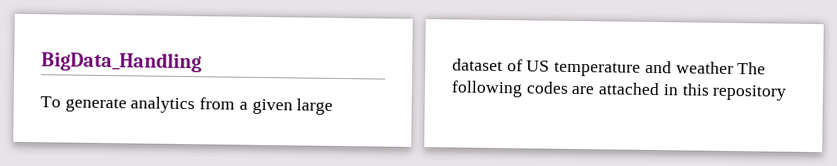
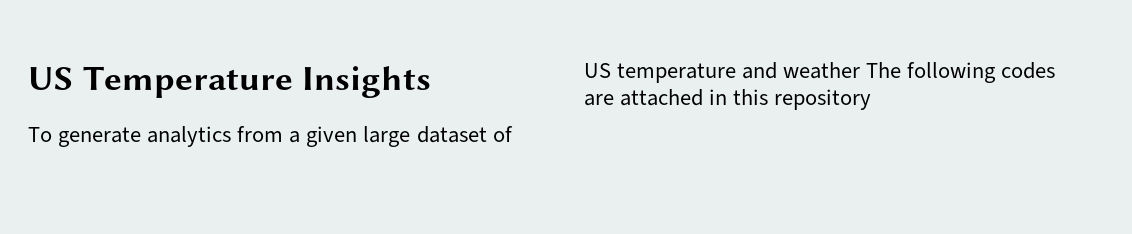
- BigData_Handling
+ US Temperature Insights

